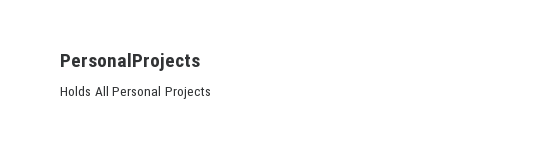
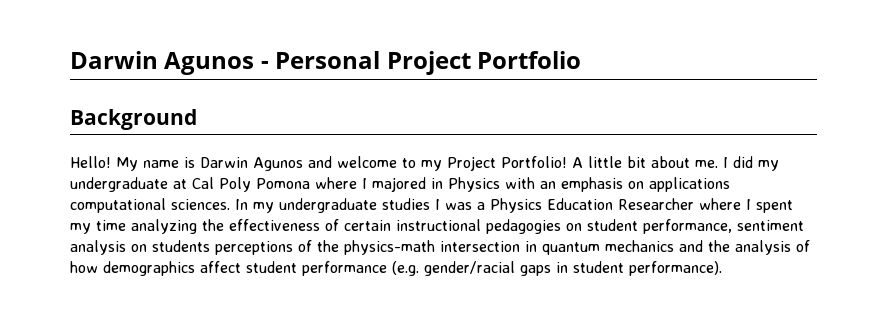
- PersonalProjects
- Holds All Personal Projects
+ Darwin Agunos - Personal Project Portfolio
+ Background
+ Hello! My name is Darwin Agunos and welcome to my Project Portfolio! A little bit about me. I did my undergraduate at Cal Poly Pomona where I majored in Physics with an emphasis on applications computational sciences. In my undergraduate studies I was a Physics Education Researcher where I spent my time analyzing the effectiveness of certain instructional pedagogies on student performance, sentiment analysis on students perceptions of the physics-math intersection in quantum mechanics and the analysis of how demographics affect student performance (e.g. gender/racial gaps in student performance).

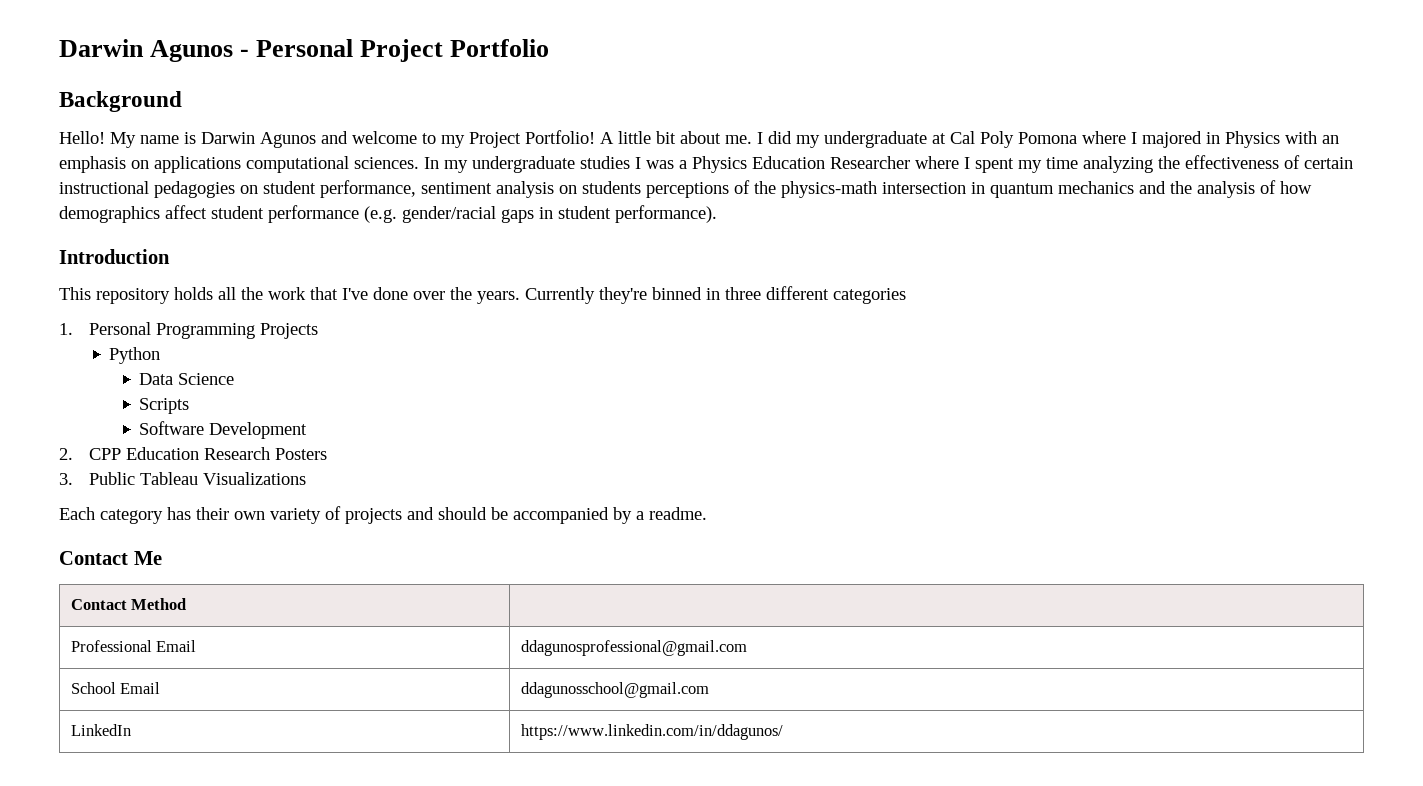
+ Introduction
+ This repository holds all the work that I've done over the years. Currently they're binned in three different categories
+ 1. Personal Programming Projects
+ Python
+ Data Science
+ Scripts
+ Software Development
+ 2. CPP Education Research Posters
+ 3. Public Tableau Visualizations
+ Each category has their own variety of projects and should be accompanied by a readme.
+ Contact Me
+ Contact Method |
+ Professional Email | ddagunosprofessional@gmail.com
+ School Email | ddagunosschool@gmail.com
+ LinkedIn | https://www.linkedin.com/in/ddagunos/

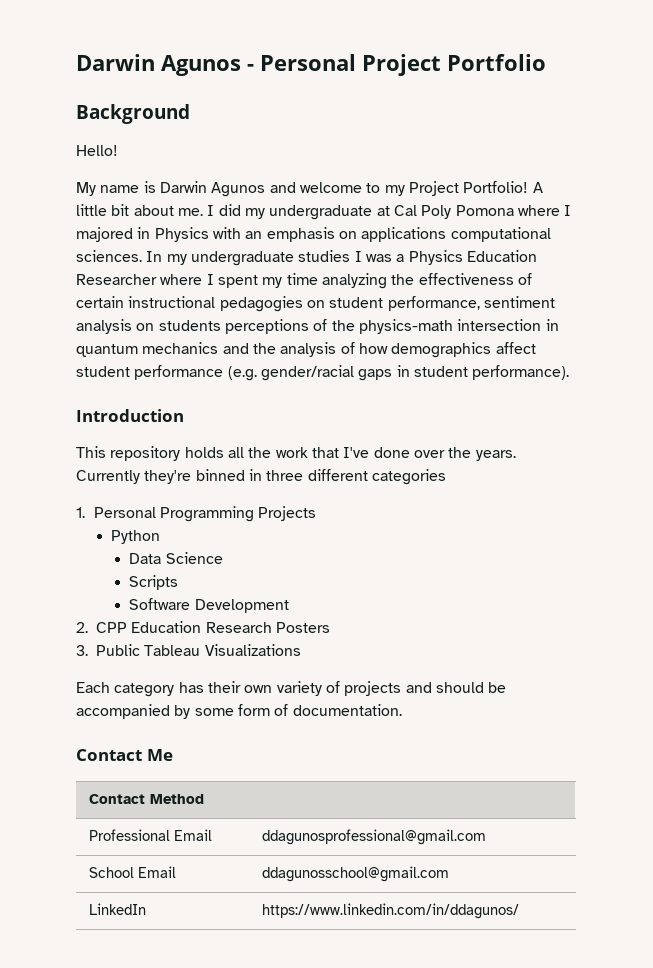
- Hello! My name is Darwin Agunos and welcome to my Project Portfolio!
+ Hello!
+ My name is Darwin Agunos and welcome to my Project Portfolio!
- Each category has their own variety of projects and should be accompanied by a readme.
+ Each category has their own variety of projects and should be accompanied by some form of documentation.

